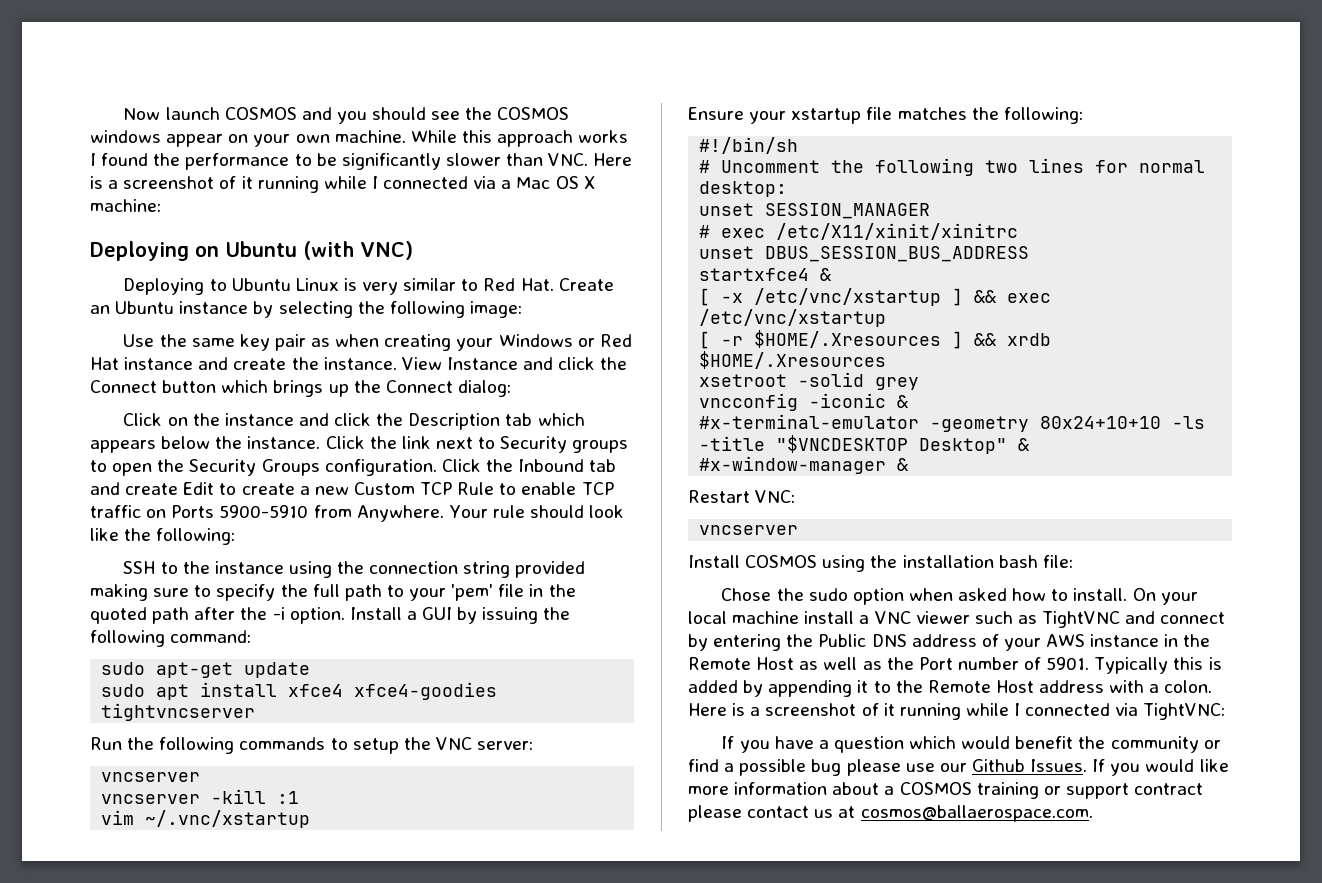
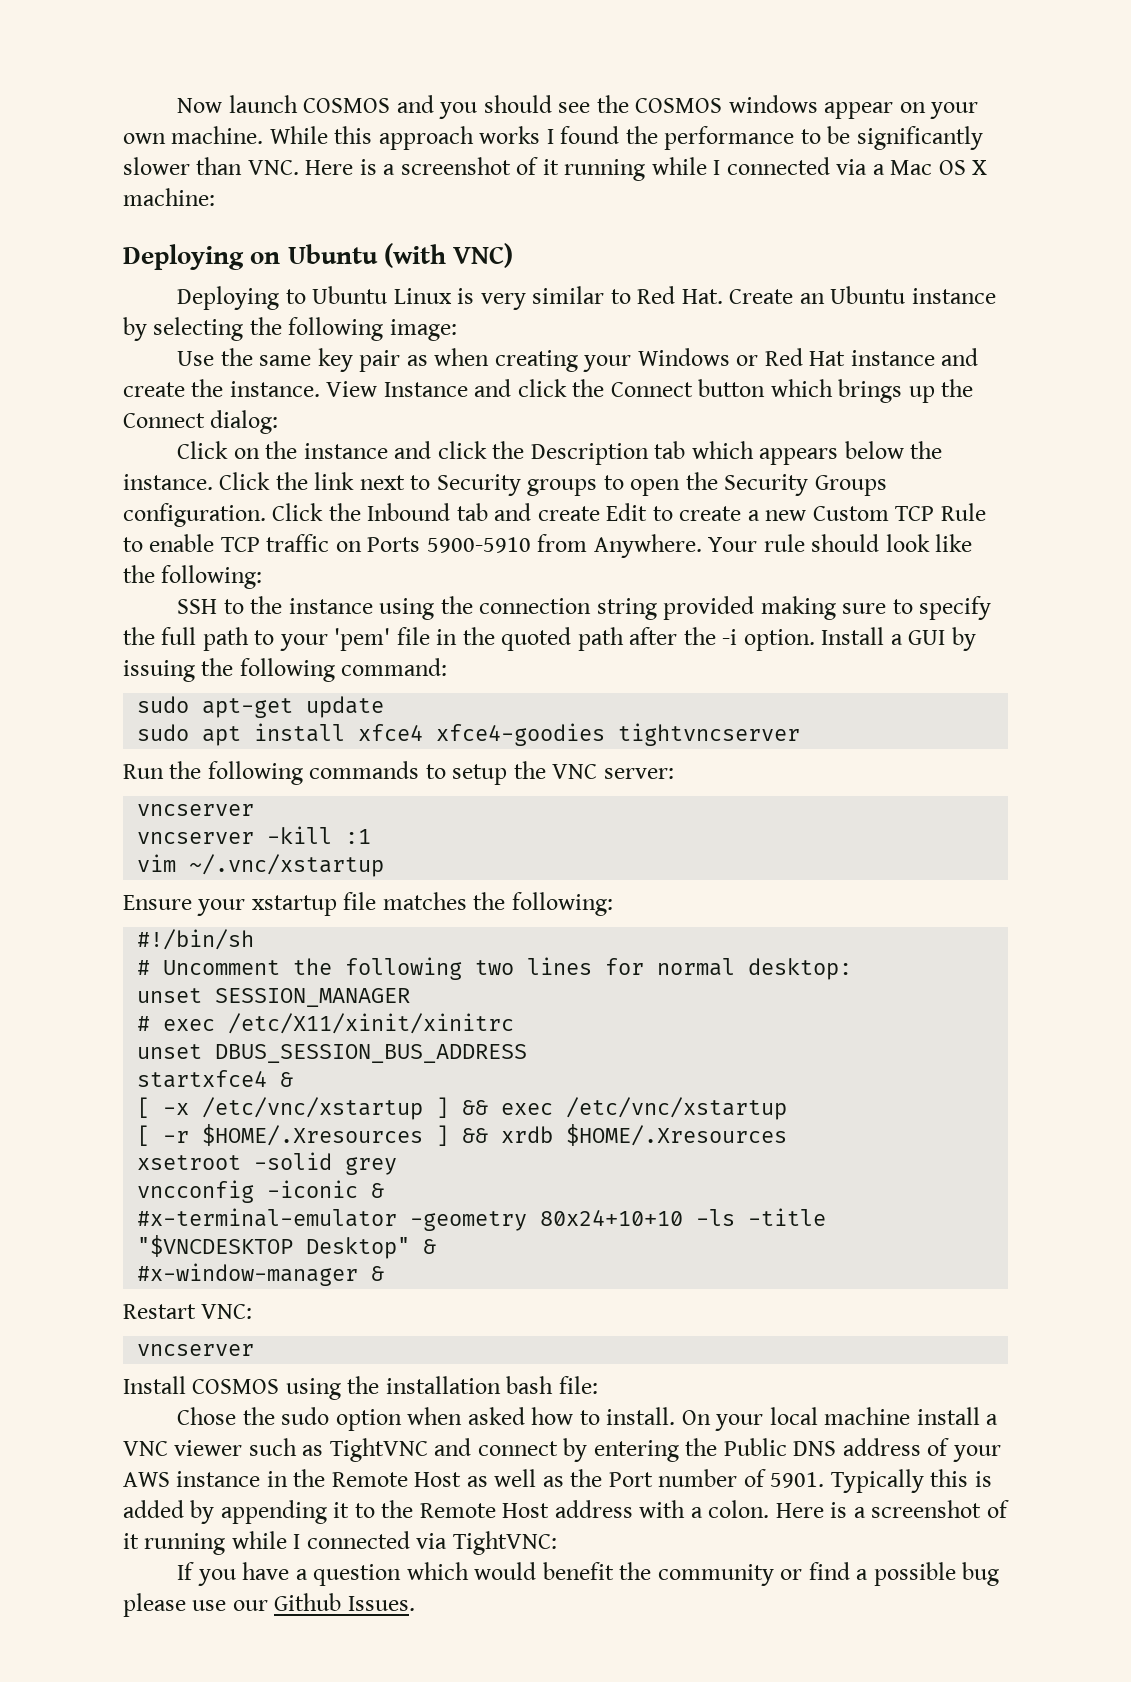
- If you would like more information about a COSMOS training or support contract please contact us at cosmos@ballaerospace.com.

